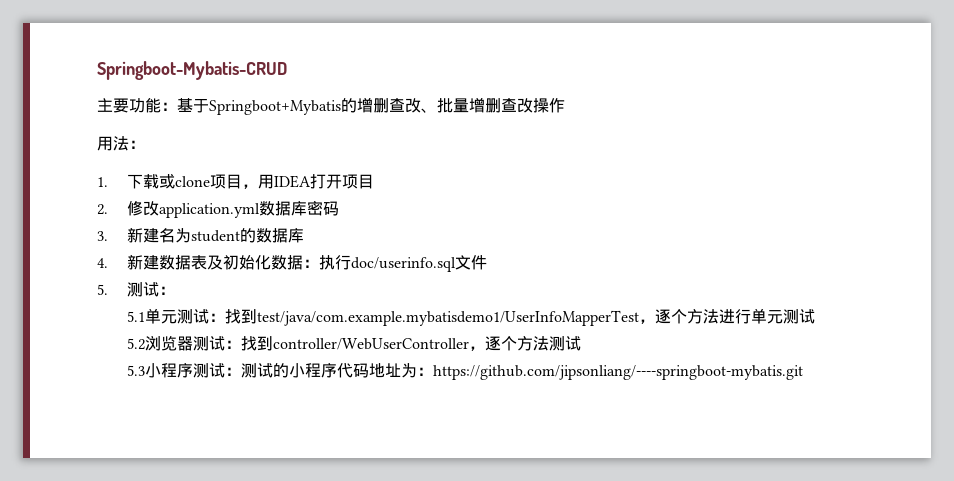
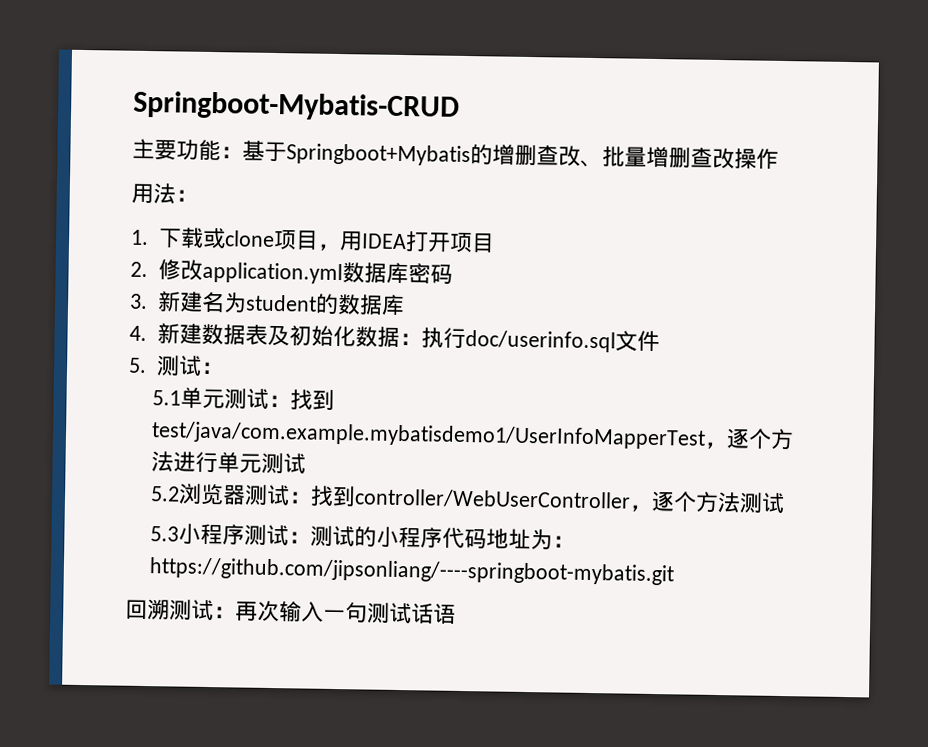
+ 回溯测试：再次输入一句测试话语

